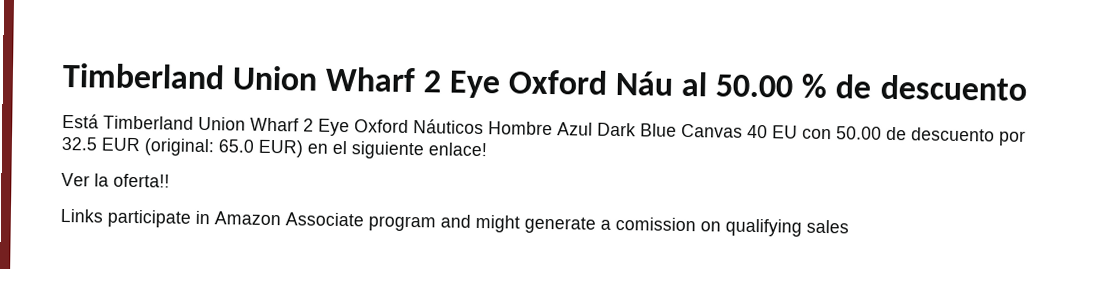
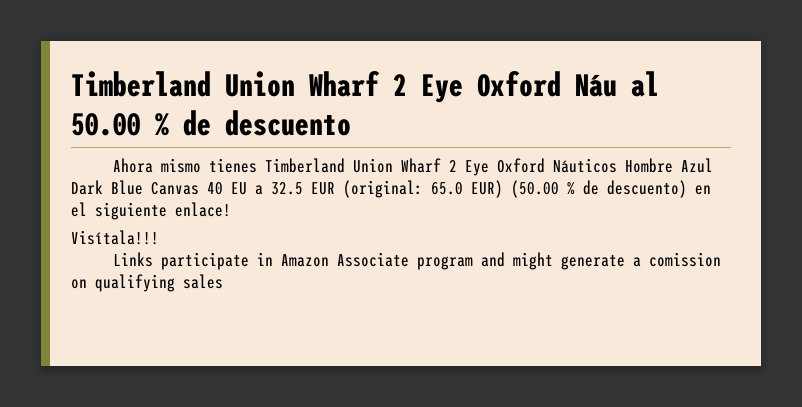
- Está Timberland Union Wharf 2 Eye Oxford Náuticos Hombre Azul Dark Blue Canvas 40 EU con 50.00 de descuento por 32.5 EUR (original: 65.0 EUR) en el siguiente enlace!
+ Ahora mismo tienes Timberland Union Wharf 2 Eye Oxford Náuticos Hombre Azul Dark Blue Canvas 40 EU a 32.5 EUR (original: 65.0 EUR) (50.00 % de descuento) en el siguiente enlace!
- Ver la oferta!!
+ Visítala!!!

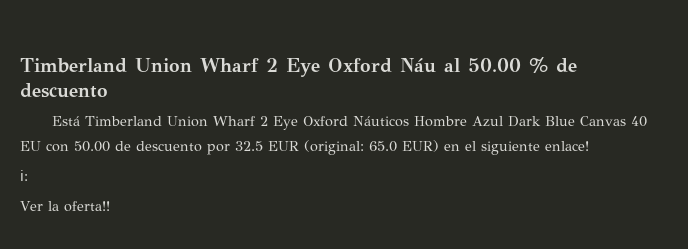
- Ahora mismo tienes Timberland Union Wharf 2 Eye Oxford Náuticos Hombre Azul Dark Blue Canvas 40 EU a 32.5 EUR (original: 65.0 EUR) (50.00 % de descuento) en el siguiente enlace!
+ Está Timberland Union Wharf 2 Eye Oxford Náuticos Hombre Azul Dark Blue Canvas 40 EU con 50.00 de descuento por 32.5 EUR (original: 65.0 EUR) en el siguiente enlace!
- Visítala!!!
- Links participate in Amazon Associate program and might generate a comission on qualifying sales
+ ℹ:
+ Ver la oferta!!

